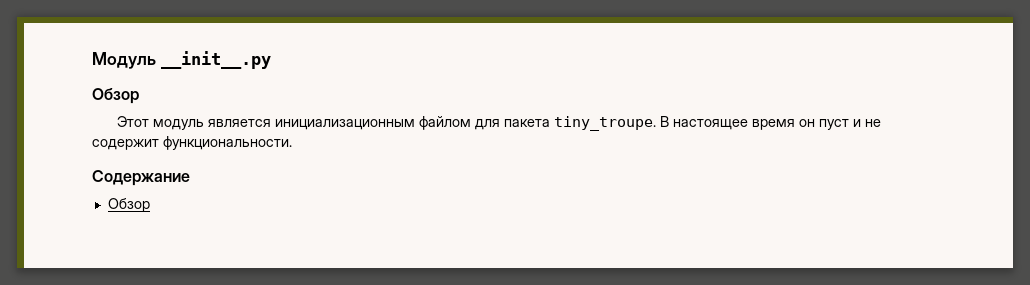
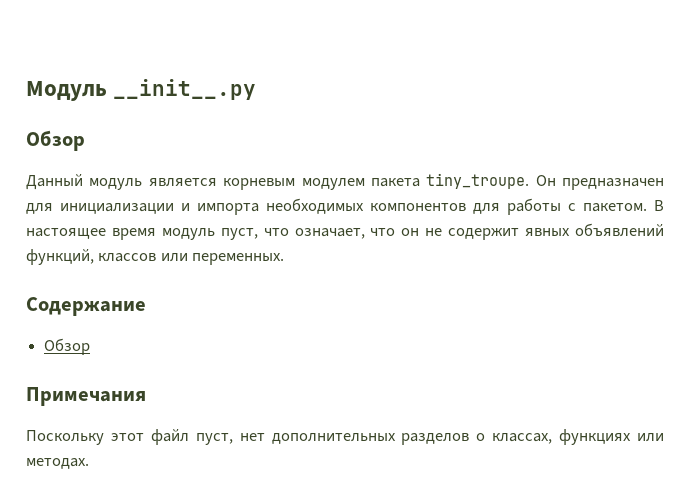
- Этот модуль является инициализационным файлом для пакета tiny_troupe. В настоящее время он пуст и не содержит функциональности.
+ Данный модуль является корневым модулем пакета tiny_troupe. Он предназначен для инициализации и импорта необходимых компонентов для работы с пакетом. В настоящее время модуль пуст, что означает, что он не содержит явных объявлений функций, классов или переменных.
  Содержание
  Обзор
+ Примечания
+ Поскольку этот файл пуст, нет дополнительных разделов о классах, функциях или методах.

